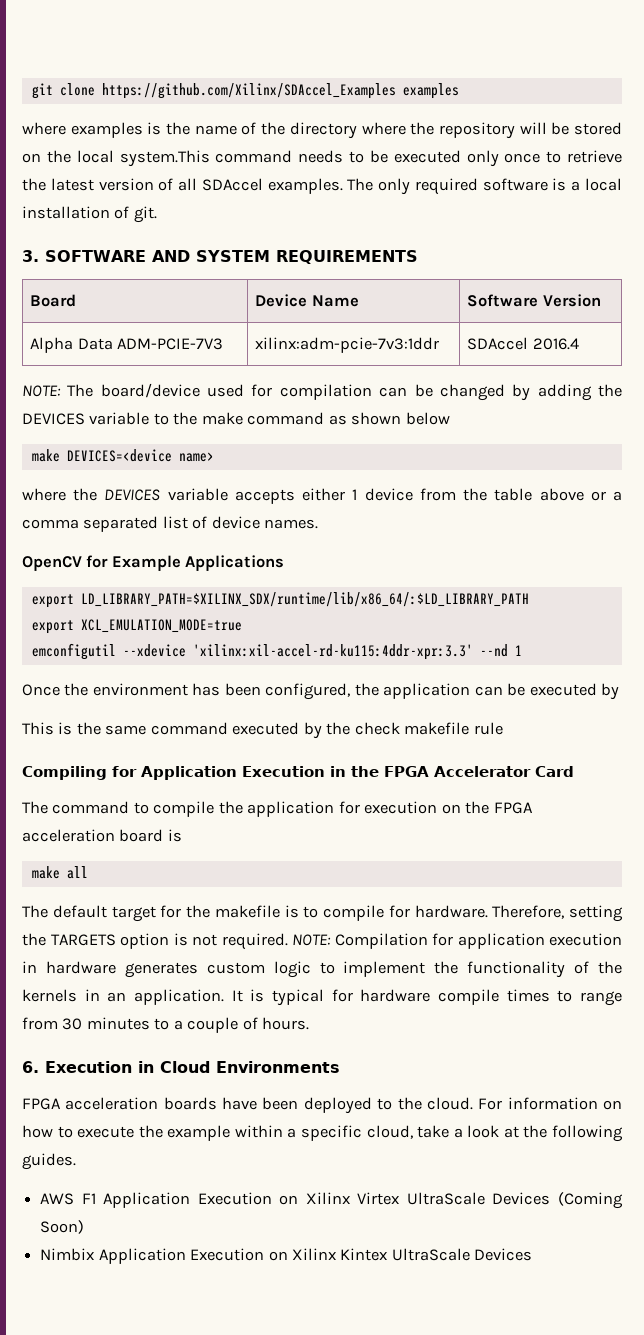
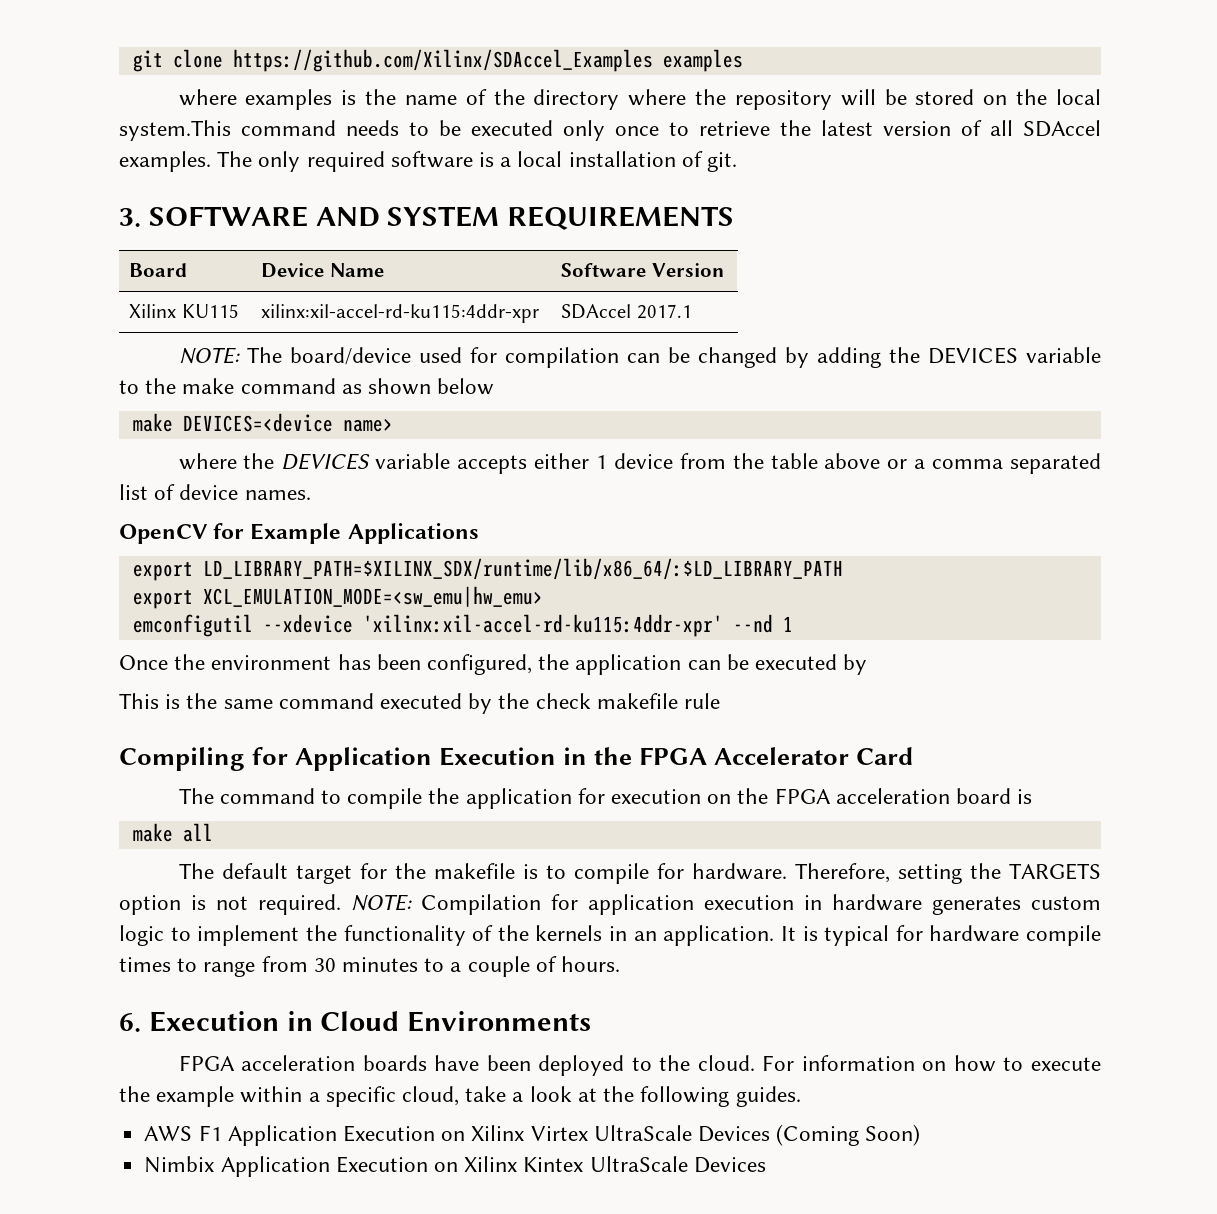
- Alpha Data ADM-PCIE-7V3 | xilinx:adm-pcie-7v3:1ddr | SDAccel 2016.4
+ Xilinx KU115 | xilinx:xil-accel-rd-ku115:4ddr-xpr | SDAccel 2017.1
- export XCL_EMULATION_MODE=true
+ export XCL_EMULATION_MODE=<sw_emu|hw_emu>
- emconfigutil --xdevice 'xilinx:xil-accel-rd-ku115:4ddr-xpr:3.3' --nd 1
+ emconfigutil --xdevice 'xilinx:xil-accel-rd-ku115:4ddr-xpr' --nd 1

